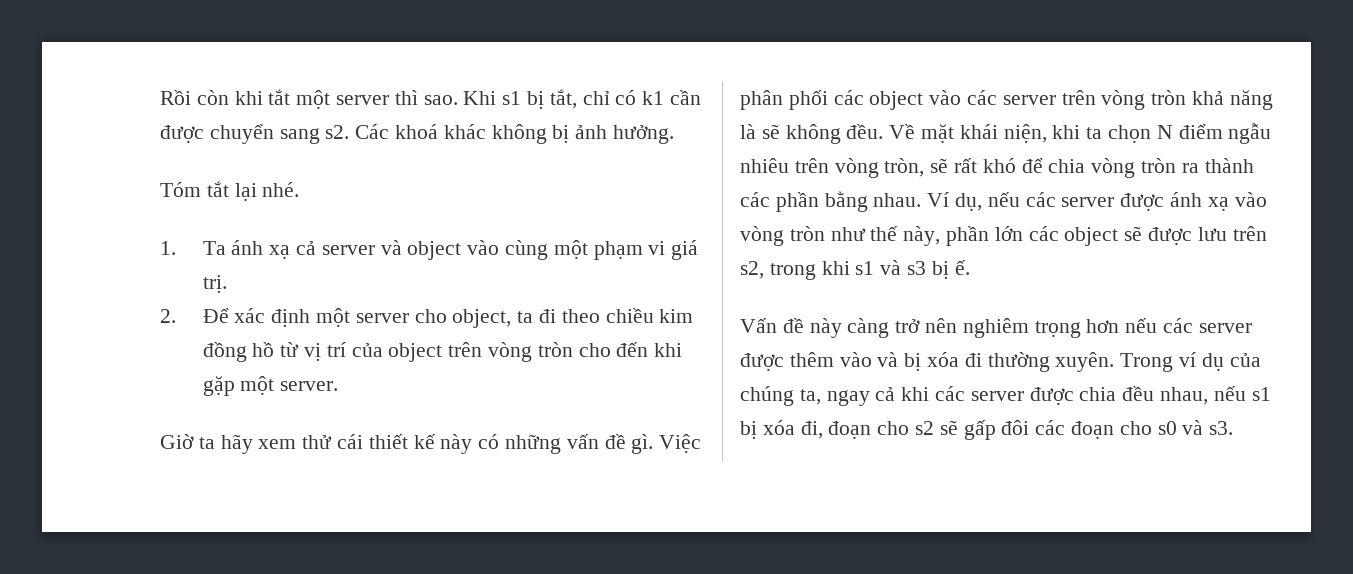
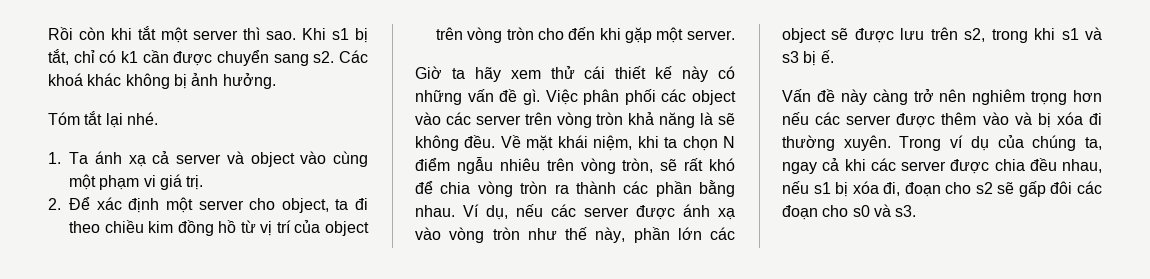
- Về mặt khái niện, khi ta chọn N điểm ngẫu nhiêu trên vòng tròn, sẽ rất khó để chia vòng tròn ra thành các phần bằng nhau.
+ Về mặt khái niệm, khi ta chọn N điểm ngẫu nhiêu trên vòng tròn, sẽ rất khó để chia vòng tròn ra thành các phần bằng nhau.

